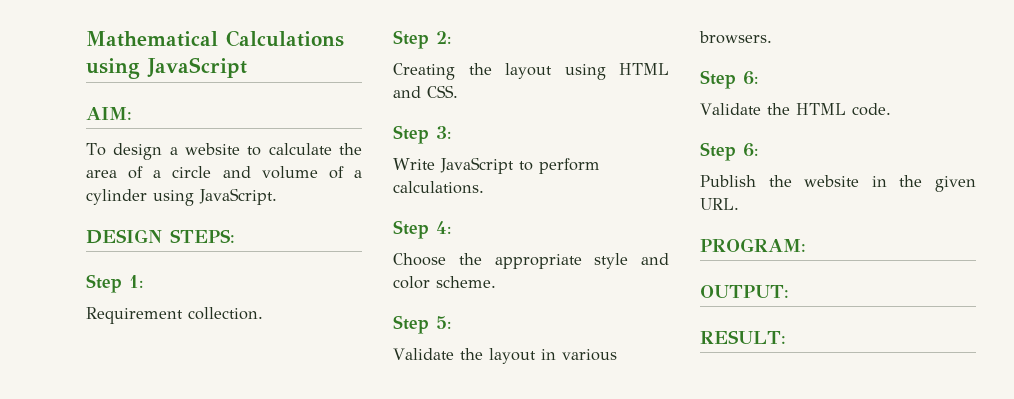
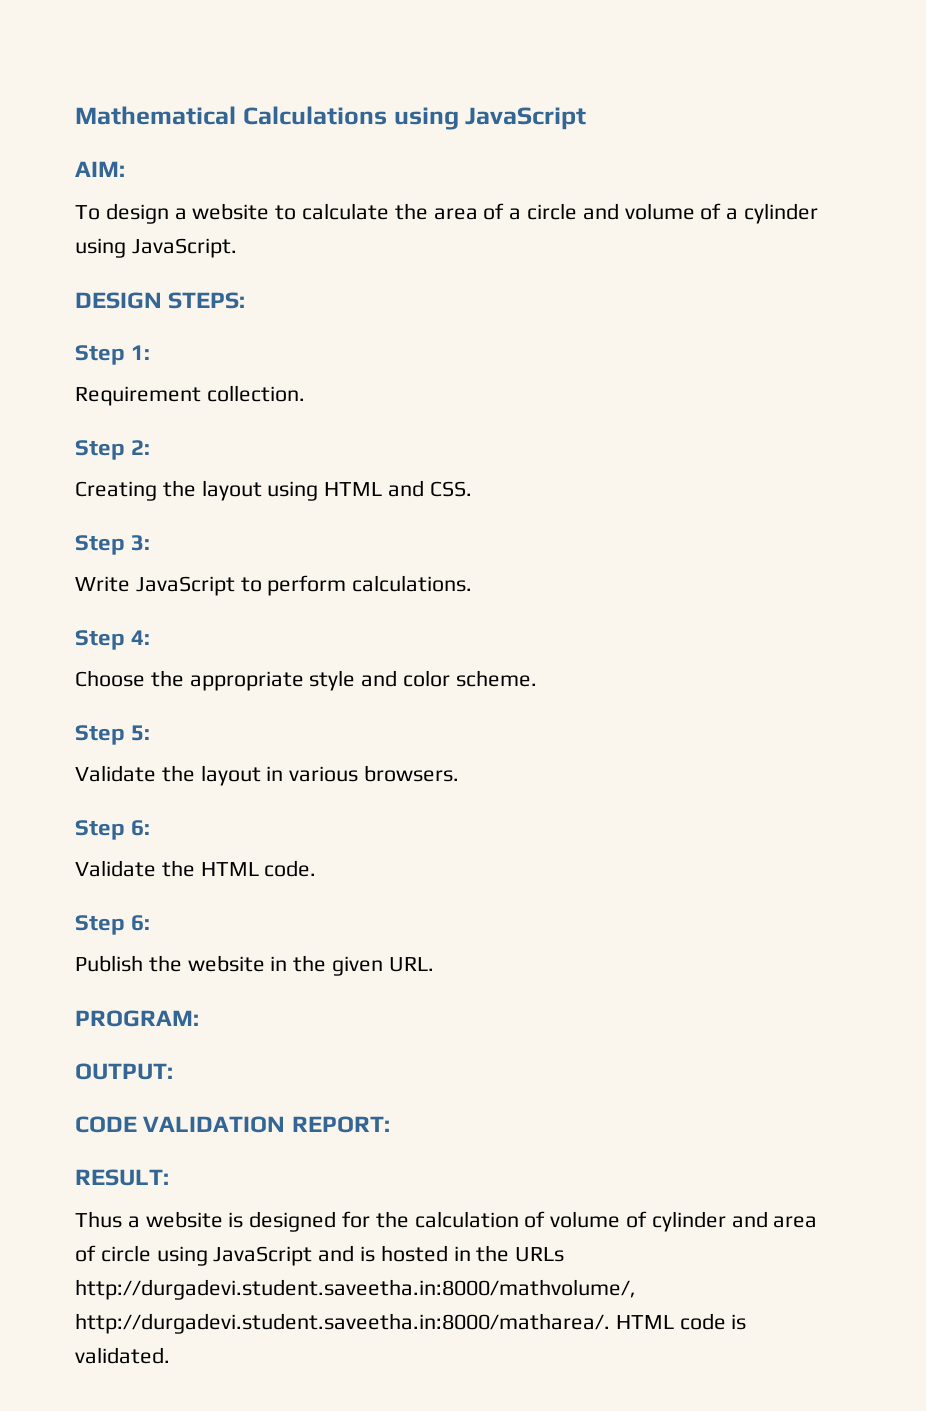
+ CODE VALIDATION REPORT:
  RESULT:
+ Thus a website is designed for the calculation of volume of cylinder and area of circle using JavaScript and is hosted in the URLs http://durgadevi.student.saveetha.in:8000/mathvolume/, http://durgadevi.student.saveetha.in:8000/matharea/. HTML code is validated.

